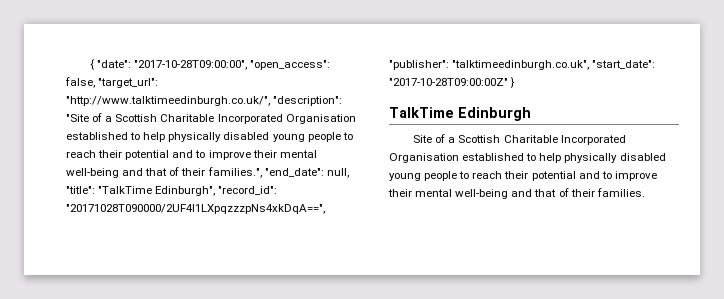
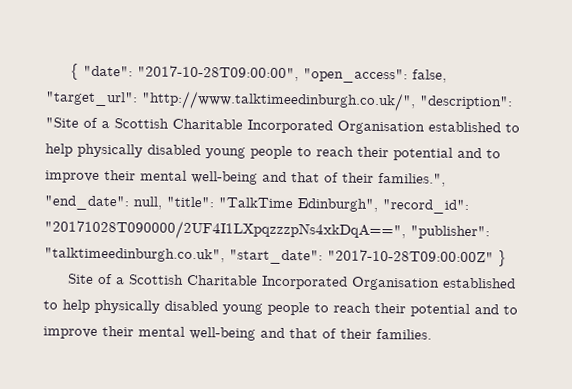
- TalkTime Edinburgh

